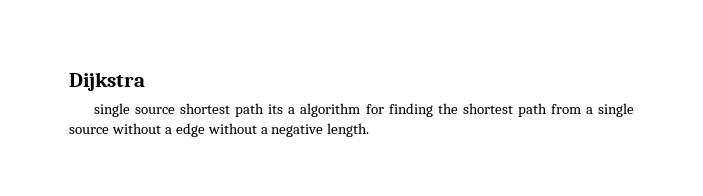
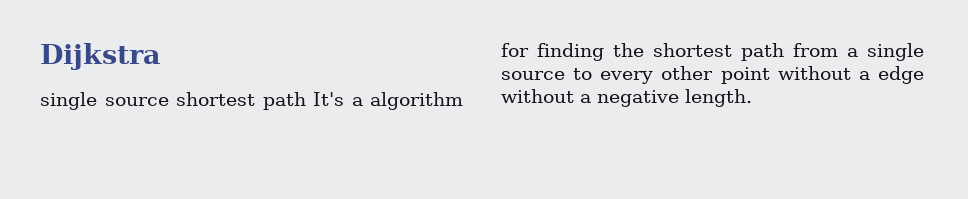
- single source shortest path its a algorithm for finding the shortest path from a single source without a edge without a negative length.
+ single source shortest path It's a algorithm for finding the shortest path from a single source to every other point without a edge without a negative length.

